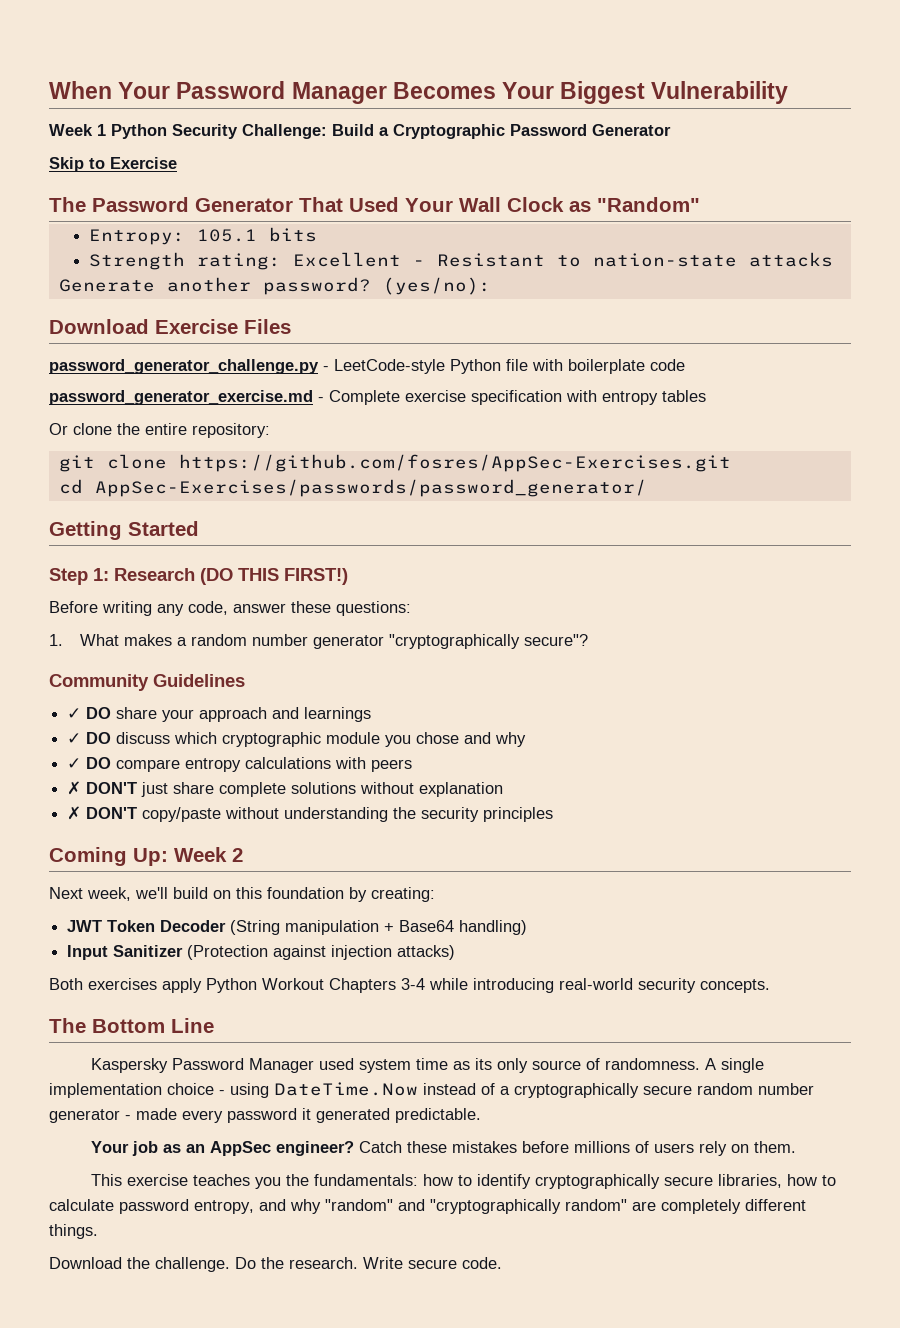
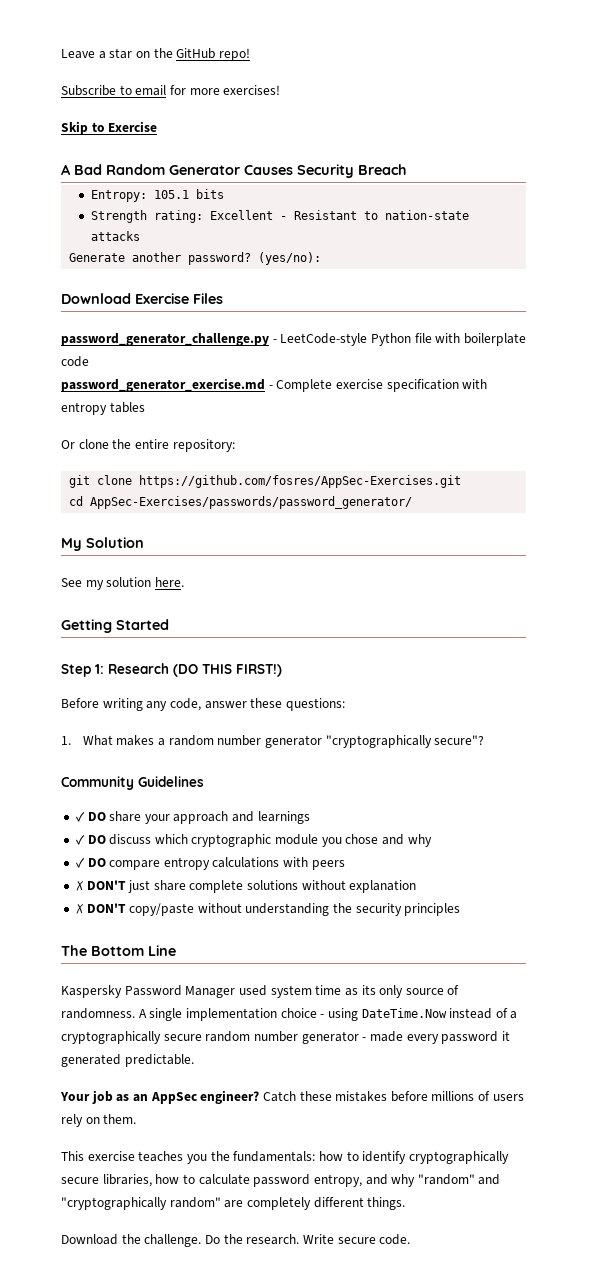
- When Your Password Manager Becomes Your Biggest Vulnerability
- Week 1 Python Security Challenge: Build a Cryptographic Password Generator
+ Leave a star on the GitHub repo!
+ Subscribe to email for more exercises!
  Skip to Exercise
- The Password Generator That Used Your Wall Clock as "Random"
+ A Bad Random Generator Causes Security Breach
+ My Solution
+ See my solution here.
- Coming Up: Week 2
- Next week, we'll build on this foundation by creating:
- JWT Token Decoder (String manipulation + Base64 handling)
- Input Sanitizer (Protection against injection attacks)
- Both exercises apply Python Workout Chapters 3-4 while introducing real-world security concepts.

